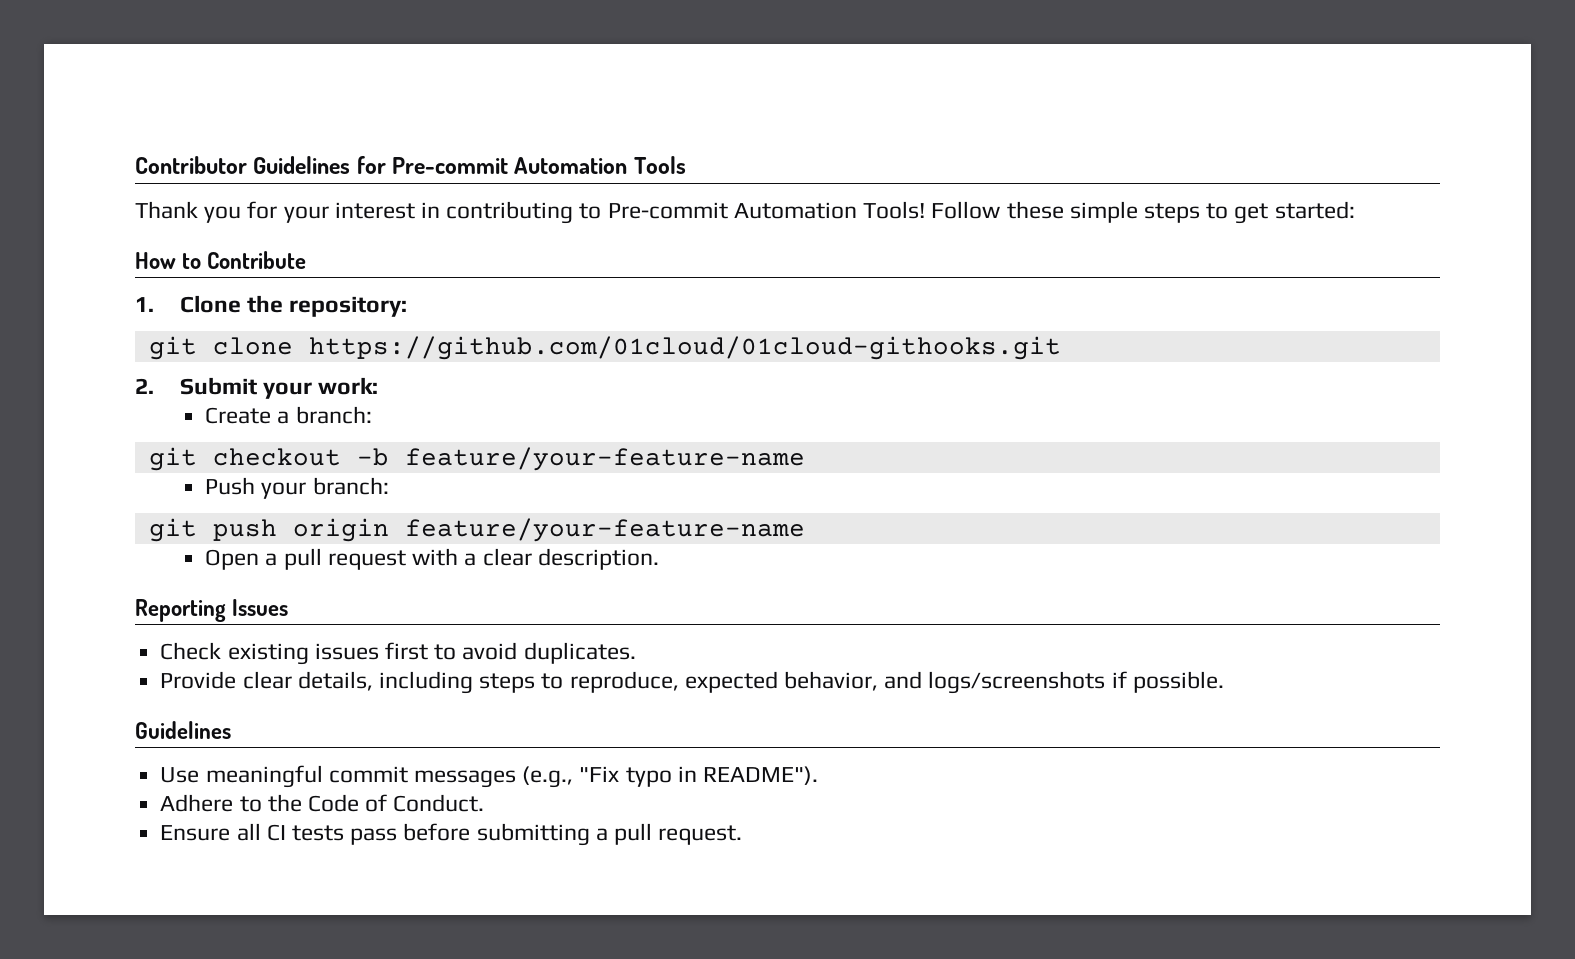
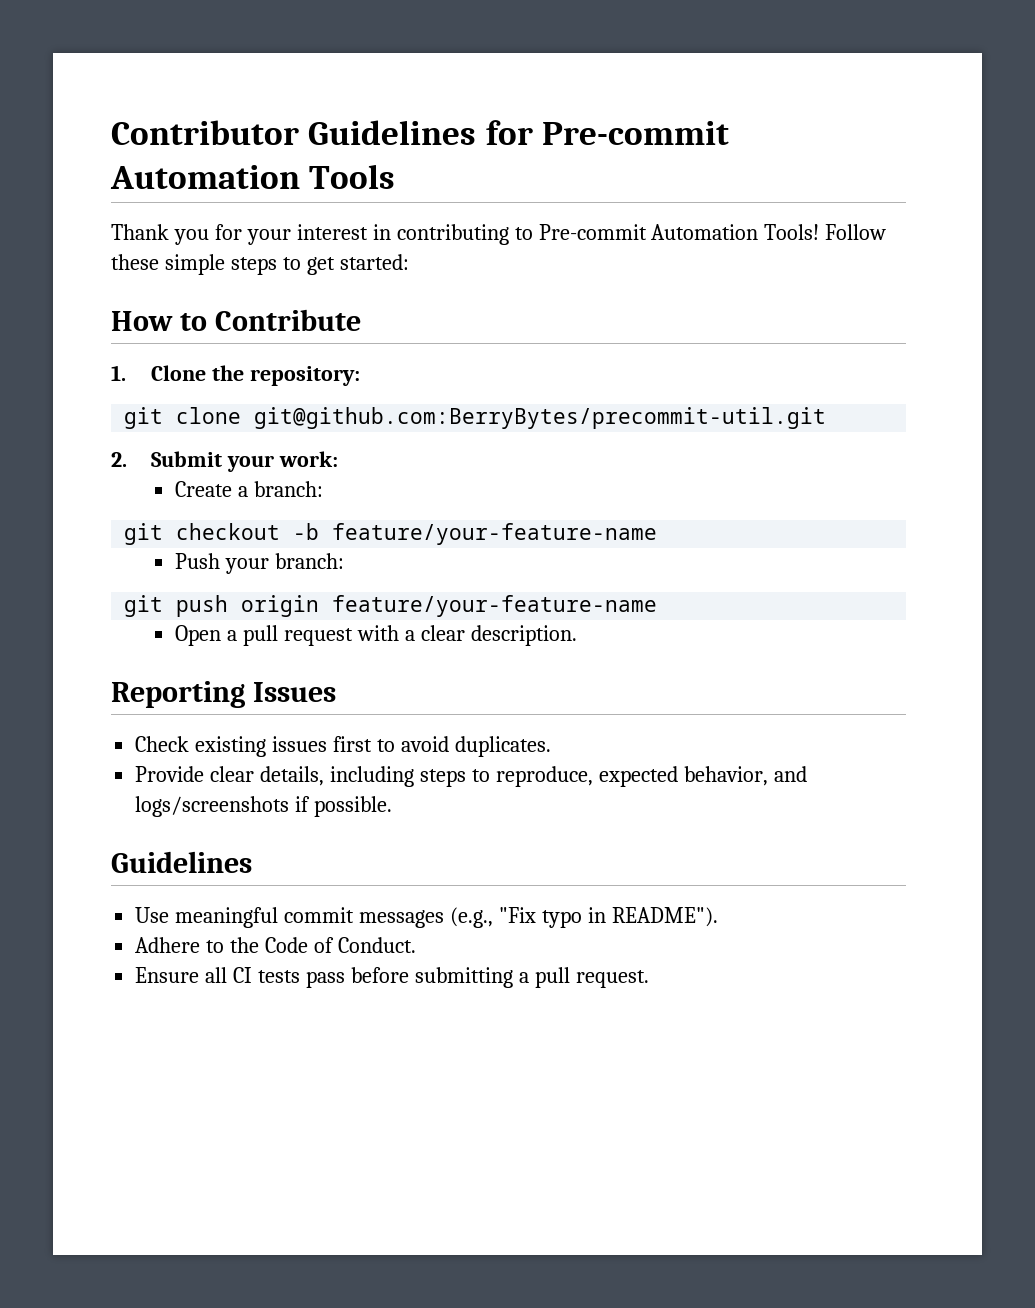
- git clone https://github.com/01cloud/01cloud-githooks.git
+ git clone git@github.com:BerryBytes/precommit-util.git

